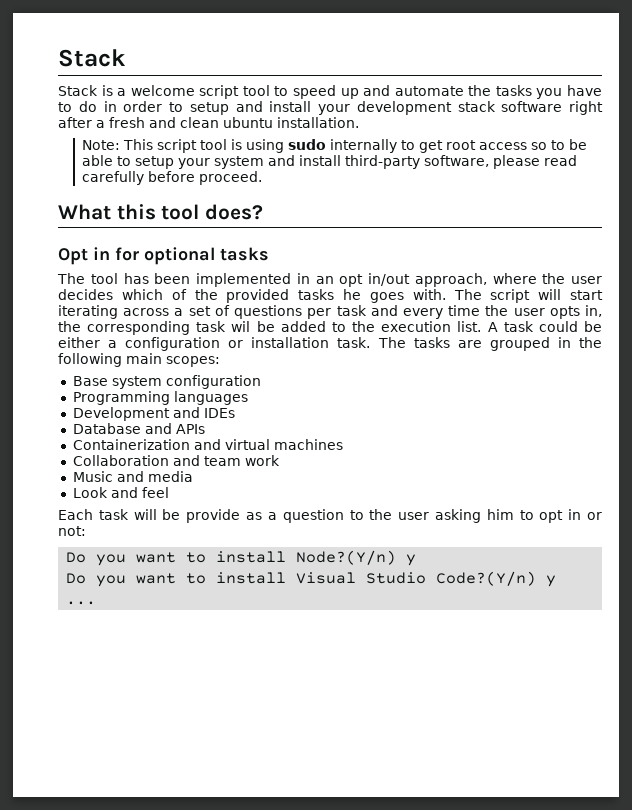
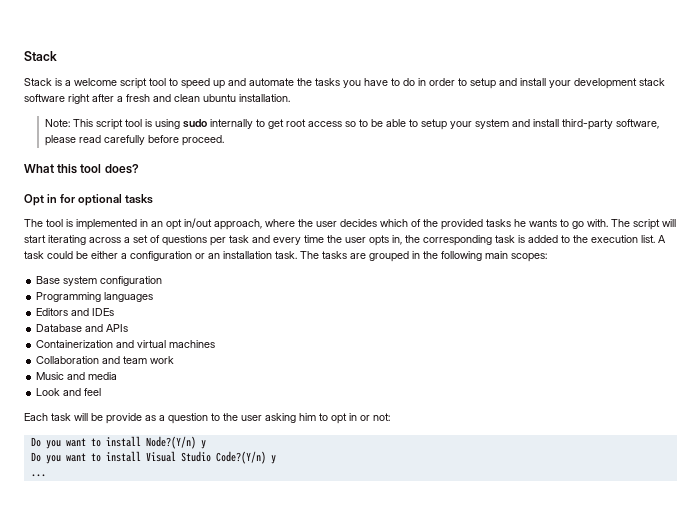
- The tool has been implemented in an opt in/out approach, where the user decides which of the provided tasks he goes with.
+ The tool is implemented in an opt in/out approach, where the user decides which of the provided tasks he wants to go with.
- The script will start iterating across a set of questions per task and every time the user opts in, the corresponding task wil be added to the execution list.
+ The script will start iterating across a set of questions per task and every time the user opts in, the corresponding task is added to the execution list.
- A task could be either a configuration or installation task.
+ A task could be either a configuration or an installation task.
- Development and IDEs
+ Editors and IDEs

